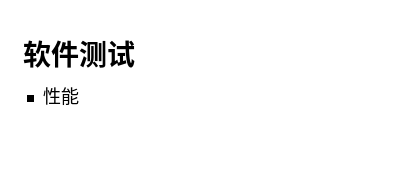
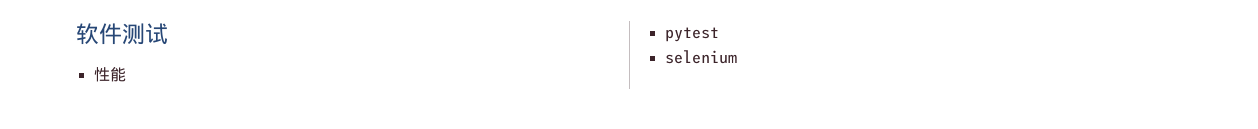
+ pytest
+ selenium

